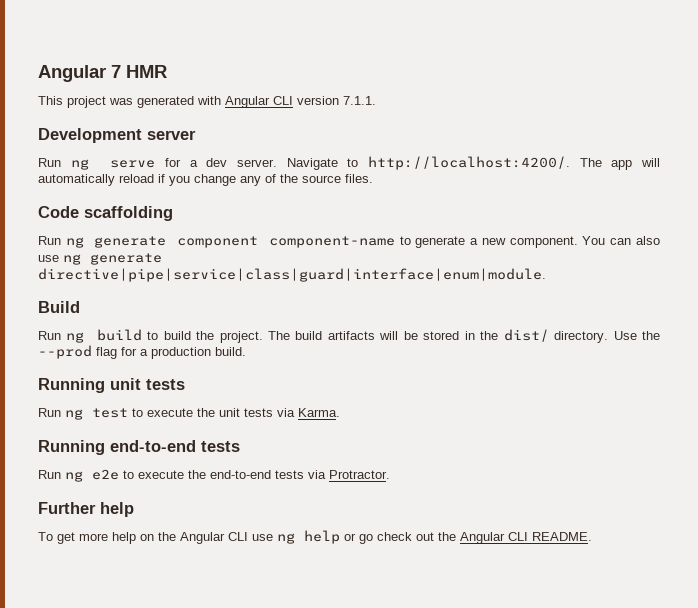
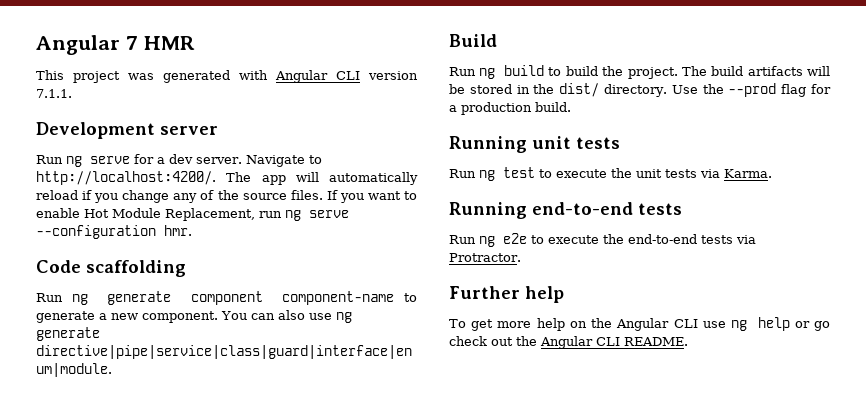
+ If you want to enable Hot Module Replacement, run ng serve --configuration hmr.

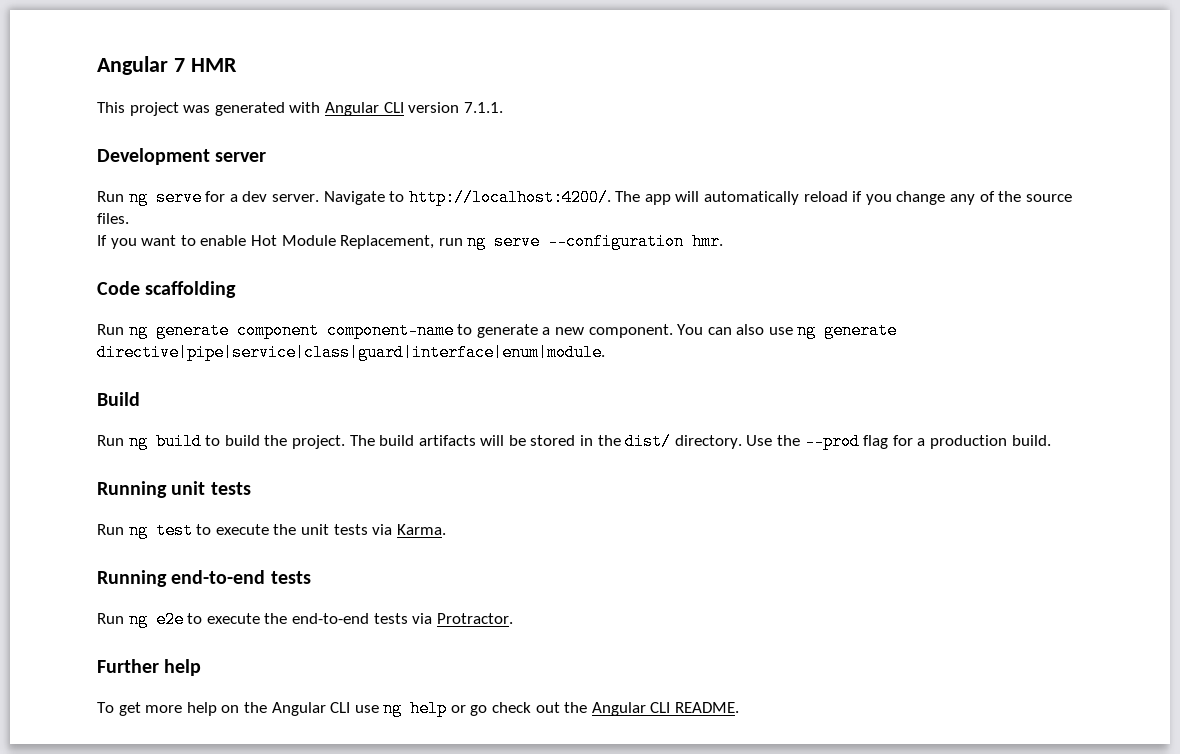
- The app will automatically reload if you change any of the source files. If you want to enable Hot Module Replacement, run ng serve --configuration hmr.
+ The app will automatically reload if you change any of the source files.
+ If you want to enable Hot Module Replacement, run ng serve --configuration hmr.

